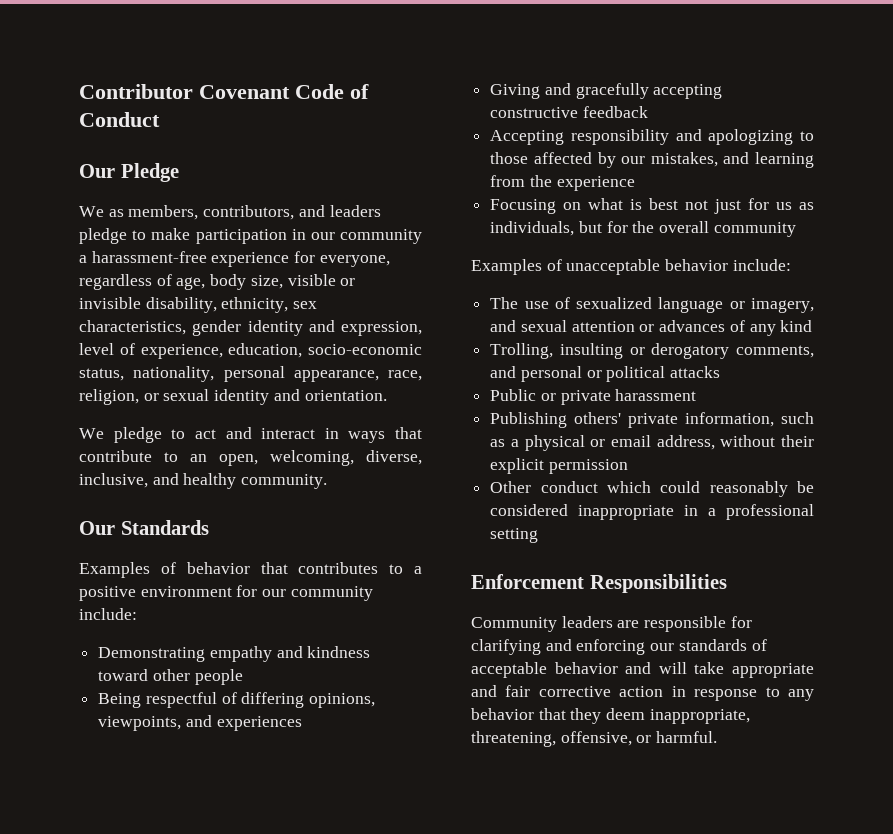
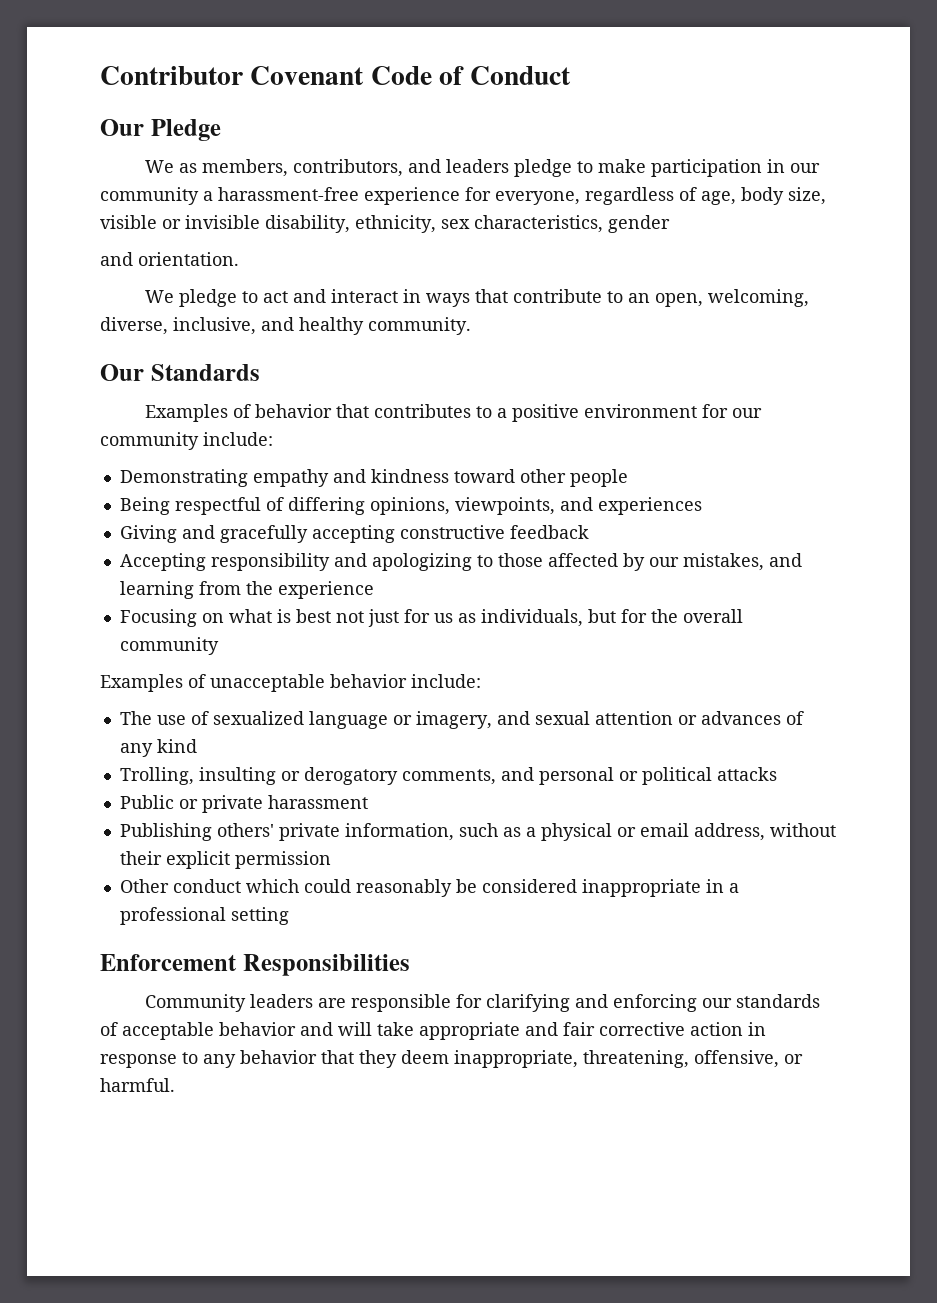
- We as members, contributors, and leaders pledge to make participation in our community a harassment-free experience for everyone, regardless of age, body size, visible or invisible disability, ethnicity, sex characteristics, gender identity and expression, level of experience, education, socio-economic status, nationality, personal appearance, race, religion, or sexual identity and orientation.
+ We as members, contributors, and leaders pledge to make participation in our community a harassment-free experience for everyone, regardless of age, body size, visible or invisible disability, ethnicity, sex characteristics, gender
+ and orientation.

